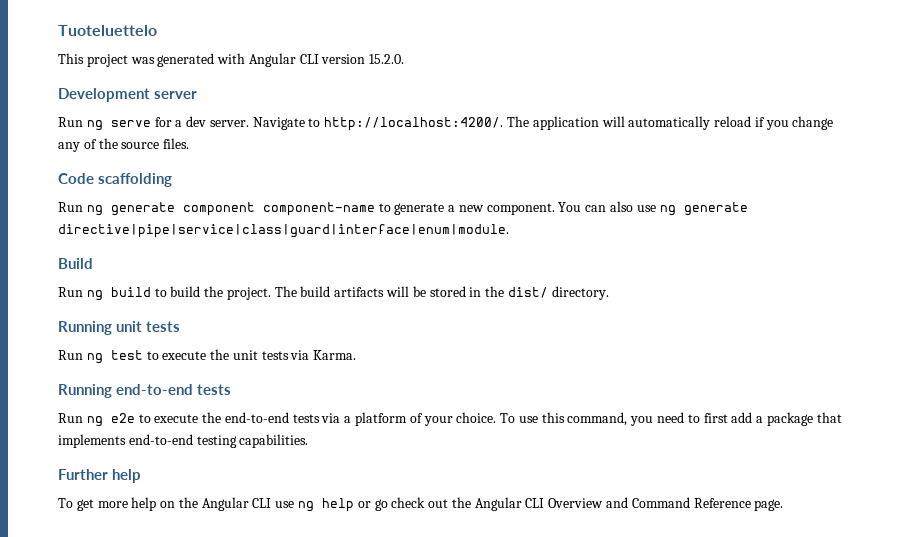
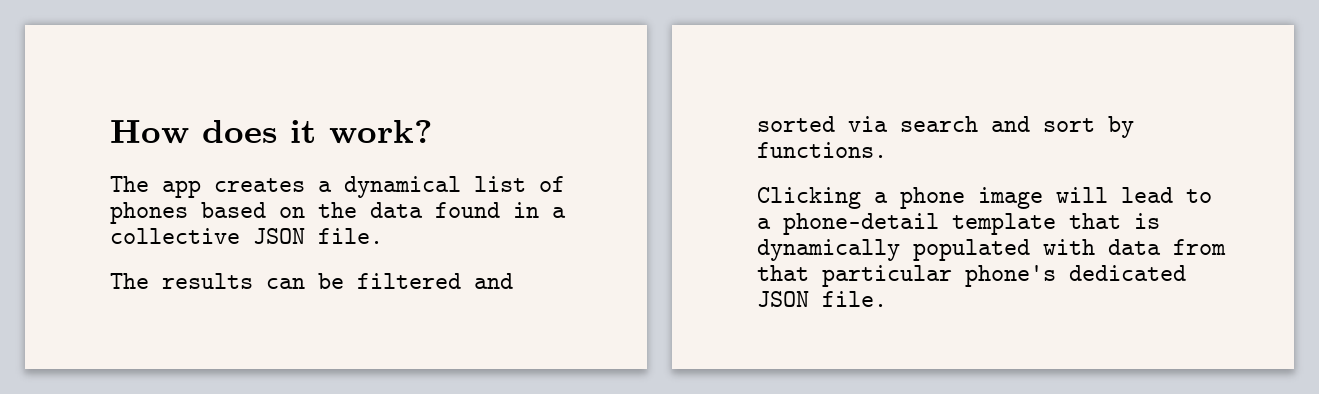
- Tuoteluettelo
- This project was generated with Angular CLI version 15.2.0.
- Development server
- Run ng serve for a dev server. Navigate to http://localhost:4200/. The application will automatically reload if you change any of the source files.
- Code scaffolding
- Run ng generate component component-name to generate a new component. You can also use ng generate directive|pipe|service|class|guard|interface|enum|module.
- Build
- Run ng build to build the project. The build artifacts will be stored in the dist/ directory.
- Running unit tests
- Run ng test to execute the unit tests via Karma.
- Running end-to-end tests
- Run ng e2e to execute the end-to-end tests via a platform of your choice. To use this command, you need to first add a package that implements end-to-end testing capabilities.
- Further help
- To get more help on the Angular CLI use ng help or go check out the Angular CLI Overview and Command Reference page.
+ How does it work?
+ The app creates a dynamical list of phones based on the data found in a collective JSON file.
+ The results can be filtered and sorted via search and sort by functions.
+ Clicking a phone image will lead to a phone-detail template that is dynamically populated with data from that particular phone's dedicated JSON file.

